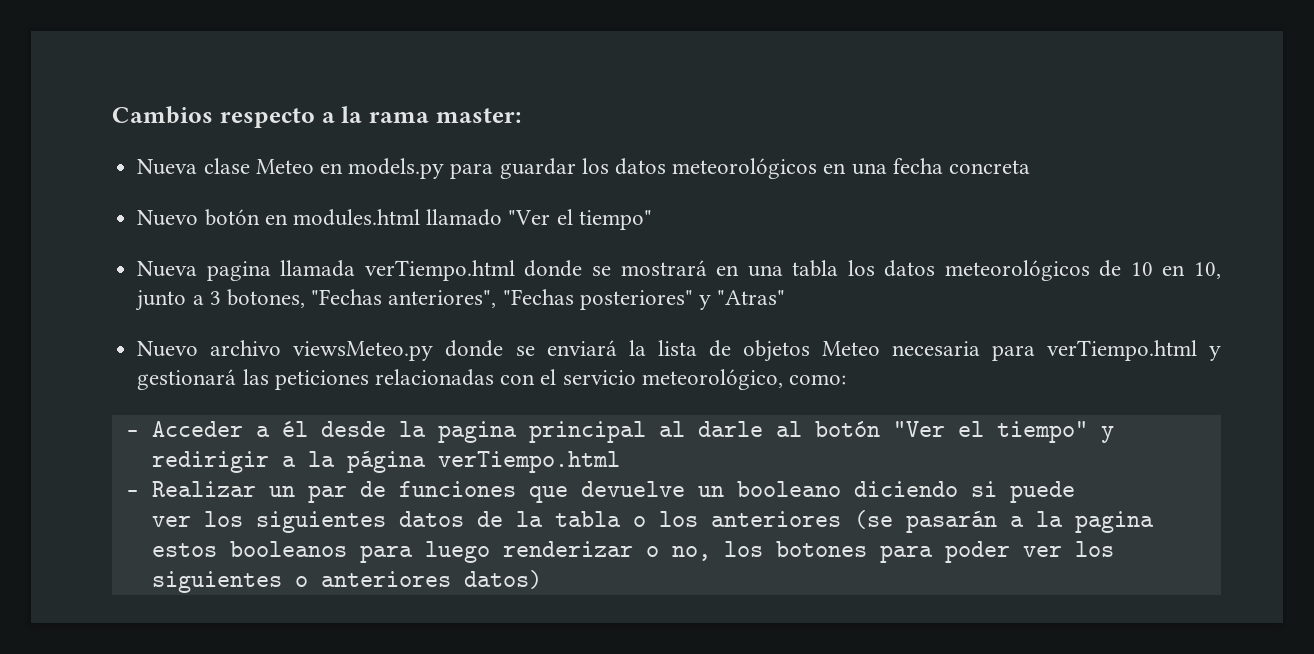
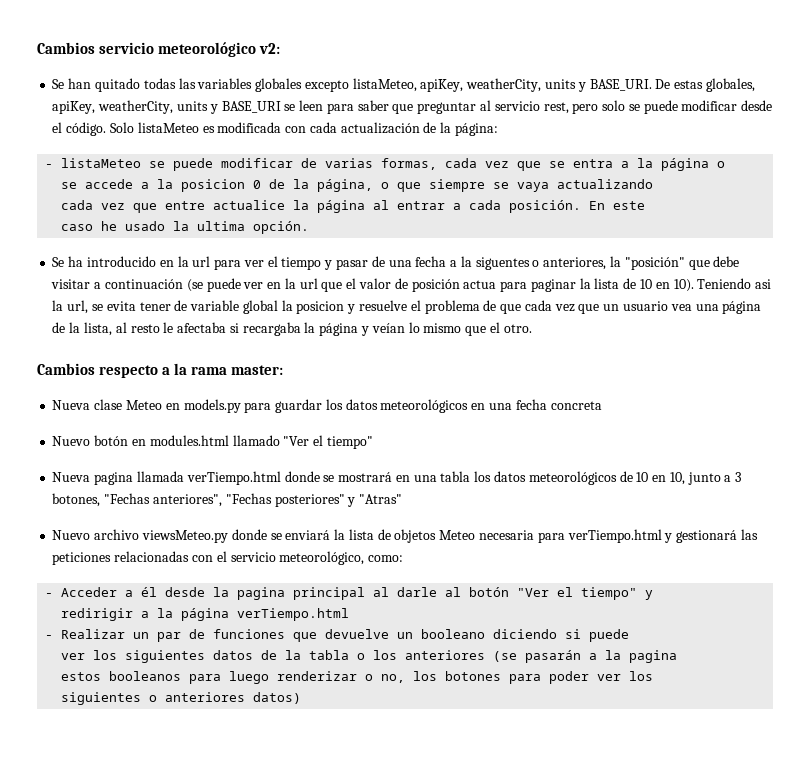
+ Cambios servicio meteorológico v2:
+ Se han quitado todas las variables globales excepto listaMeteo, apiKey, weatherCity, units y BASE_URI. De estas globales, apiKey, weatherCity, units y BASE_URI se leen para saber que preguntar al servicio rest, pero solo se puede modificar desde el código. Solo listaMeteo es modificada con cada actualización de la página:
+ - listaMeteo se puede modificar de varias formas, cada vez que se entra a la página o
+ se accede a la posicion 0 de la página, o que siempre se vaya actualizando
+ cada vez que entre actualice la página al entrar a cada posición. En este
+ caso he usado la ultima opción.
+ Se ha introducido en la url para ver el tiempo y pasar de una fecha a la siguentes o anteriores, la "posición" que debe visitar a continuación (se puede ver en la url que el valor de posición actua para paginar la lista de 10 en 10). Teniendo asi la url, se evita tener de variable global la posicion y resuelve el problema de que cada vez que un usuario vea una página de la lista, al resto le afectaba si recargaba la página y veían lo mismo que el otro.

